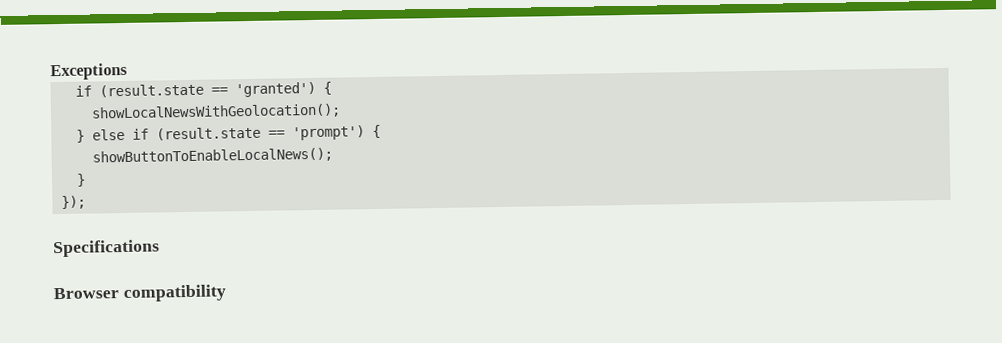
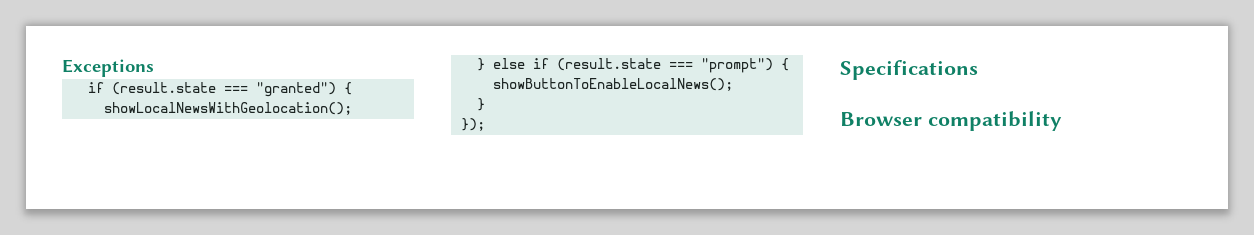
- if (result.state == 'granted') {
+ if (result.state === "granted") {
- } else if (result.state == 'prompt') {
+ } else if (result.state === "prompt") {

